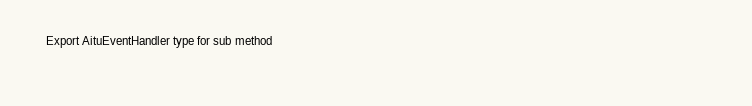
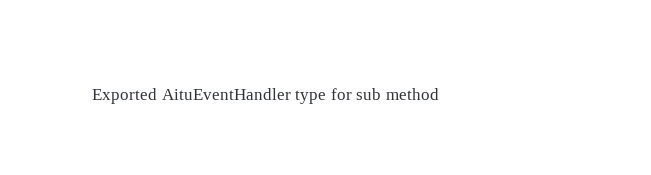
- Export AituEventHandler type for sub method
+ Exported AituEventHandler type for sub method

